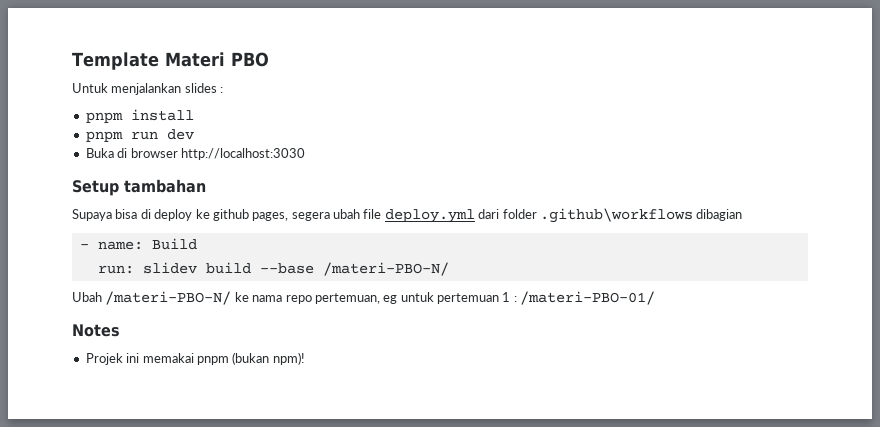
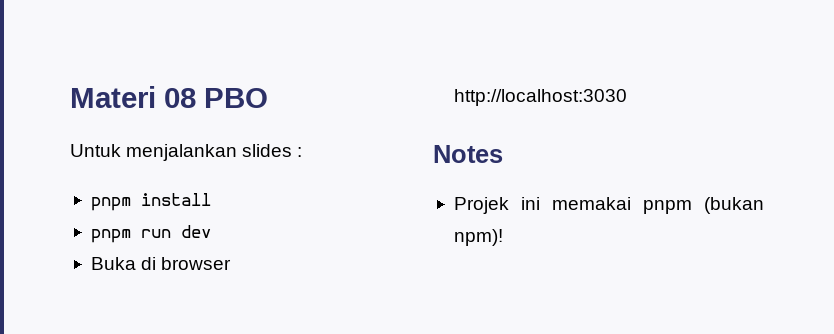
- Template Materi PBO
+ Materi 08 PBO
- Setup tambahan
- Supaya bisa di deploy ke github pages, segera ubah file deploy.yml dari folder .github\workflows dibagian
- - name: Build
- run: slidev build --base /materi-PBO-N/
- Ubah /materi-PBO-N/ ke nama repo pertemuan, eg untuk pertemuan 1 : /materi-PBO-01/

